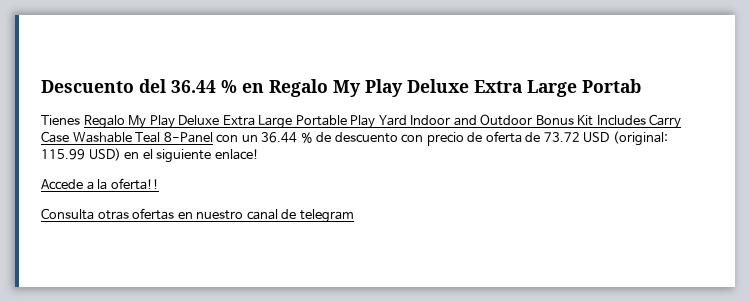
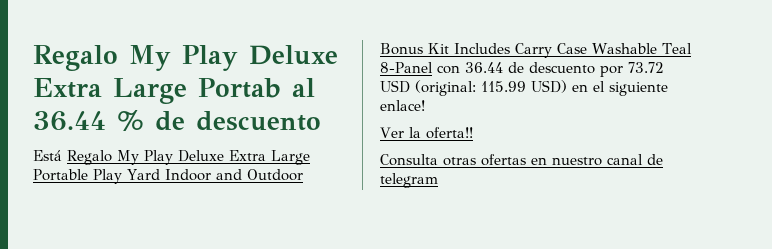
- Descuento del 36.44 % en Regalo My Play Deluxe Extra Large Portab
- Tienes Regalo My Play Deluxe Extra Large Portable Play Yard Indoor and Outdoor Bonus Kit Includes Carry Case Washable Teal 8-Panel con un 36.44 % de descuento con precio de oferta de 73.72 USD (original: 115.99 USD) en el siguiente enlace!
+ Regalo My Play Deluxe Extra Large Portab al 36.44 % de descuento
+ Está Regalo My Play Deluxe Extra Large Portable Play Yard Indoor and Outdoor Bonus Kit Includes Carry Case Washable Teal 8-Panel con 36.44 de descuento por 73.72 USD (original: 115.99 USD) en el siguiente enlace!
- Accede a la oferta!!
+ Ver la oferta!!

